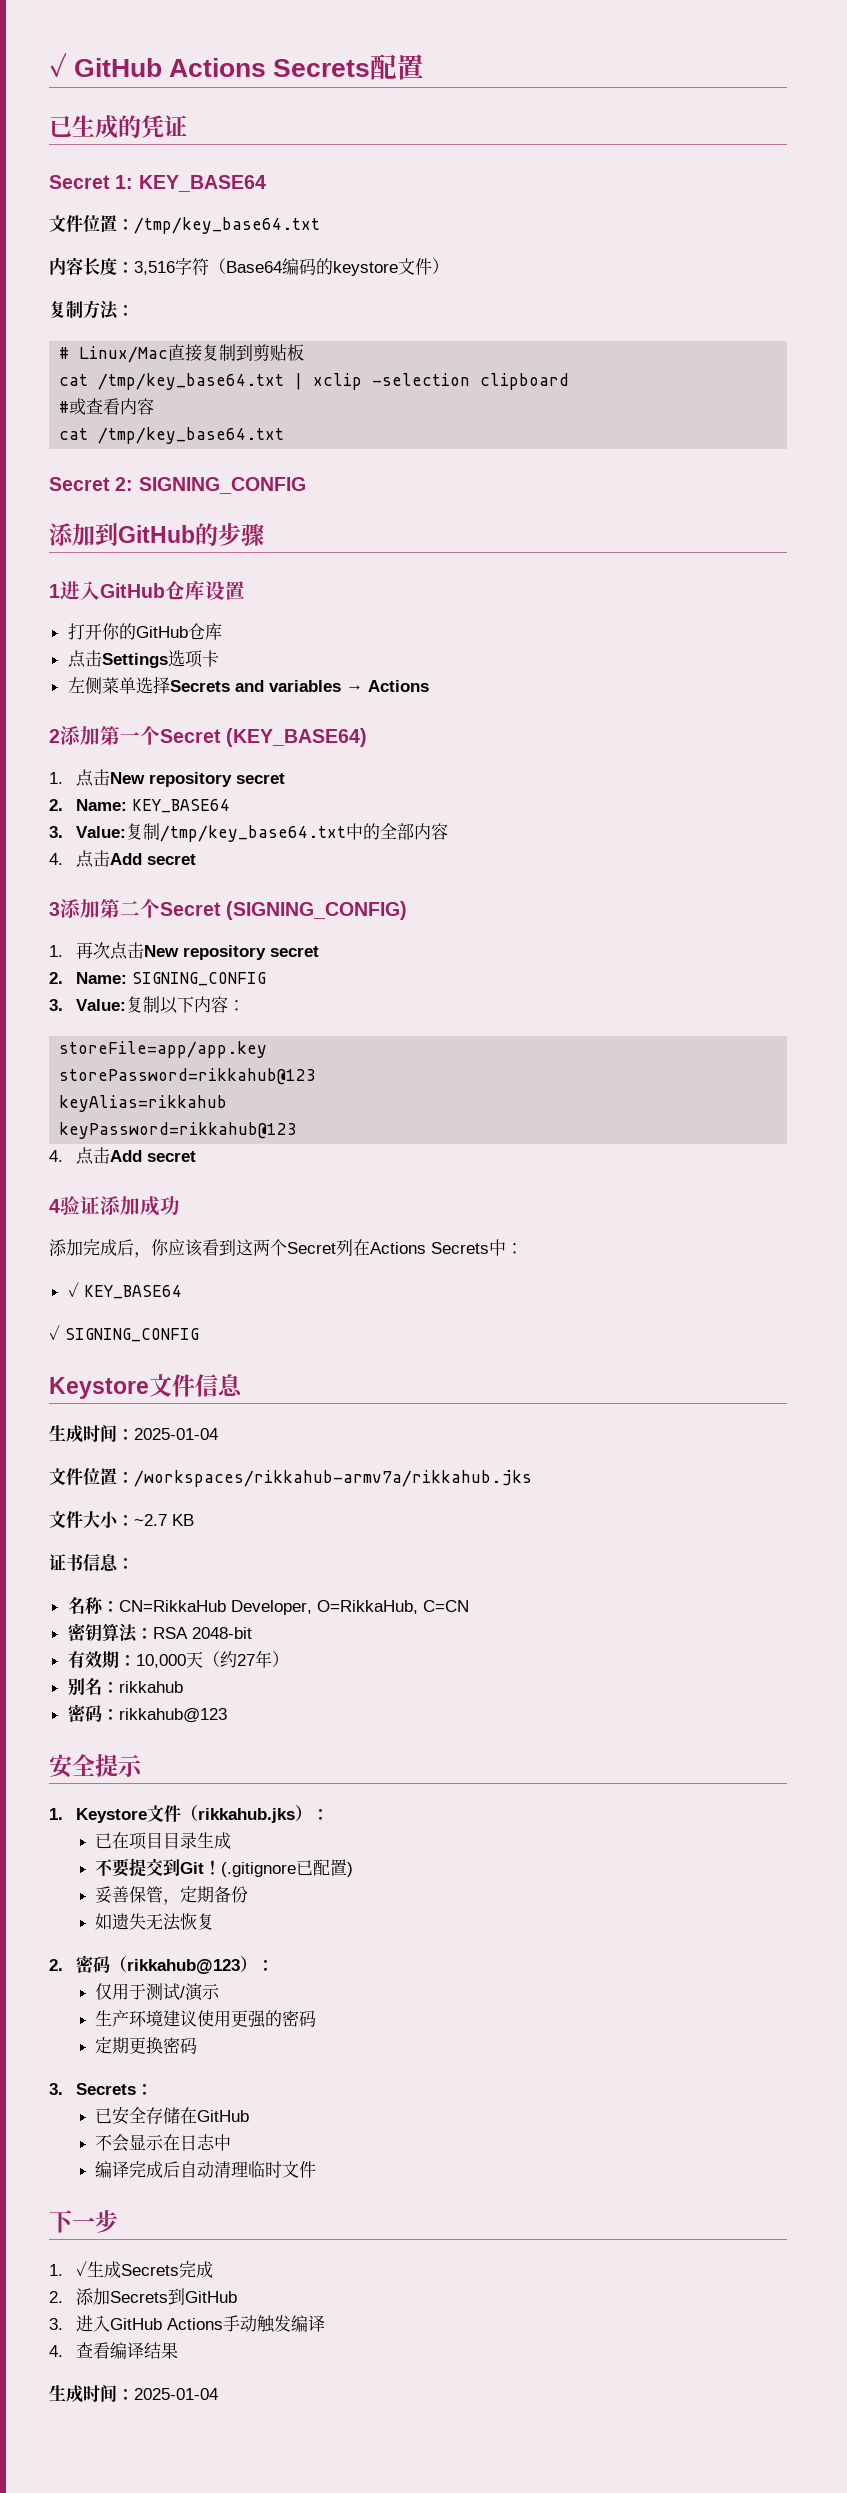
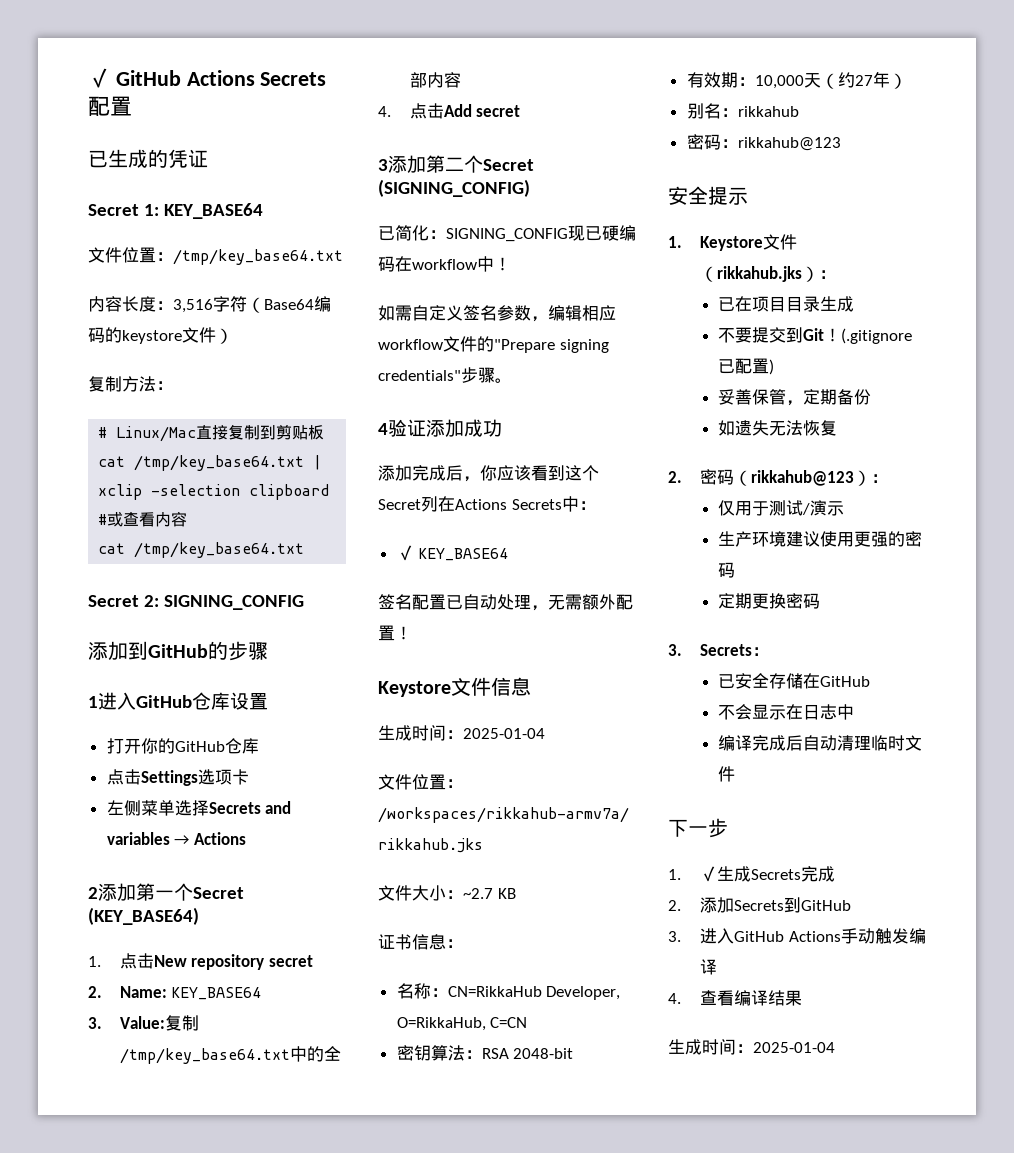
- 1.再次点击New repository secret
- 2. Name: SIGNING_CONFIG
- 3. Value:复制以下内容：
- storeFile=app/app.key
- storePassword=rikkahub@123
- keyAlias=rikkahub
- keyPassword=rikkahub@123
- 4.点击Add secret
+ 已简化：SIGNING_CONFIG现已硬编码在workflow中！
+ 如需自定义签名参数，编辑相应workflow文件的"Prepare signing credentials"步骤。
- 添加完成后，你应该看到这两个Secret列在Actions Secrets中：
+ 添加完成后，你应该看到这个Secret列在Actions Secrets中：
- ✓ SIGNING_CONFIG
+ 签名配置已自动处理，无需额外配置！

